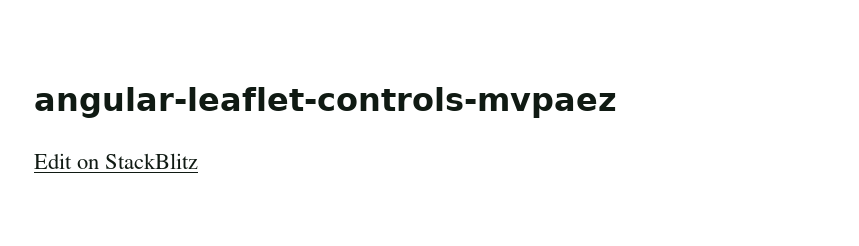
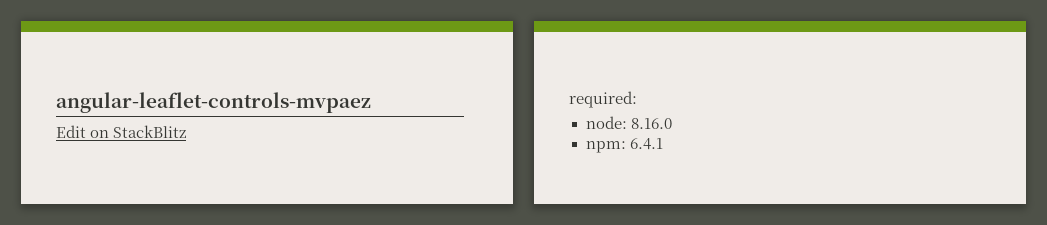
+ required:
+ node: 8.16.0
+ npm: 6.4.1

